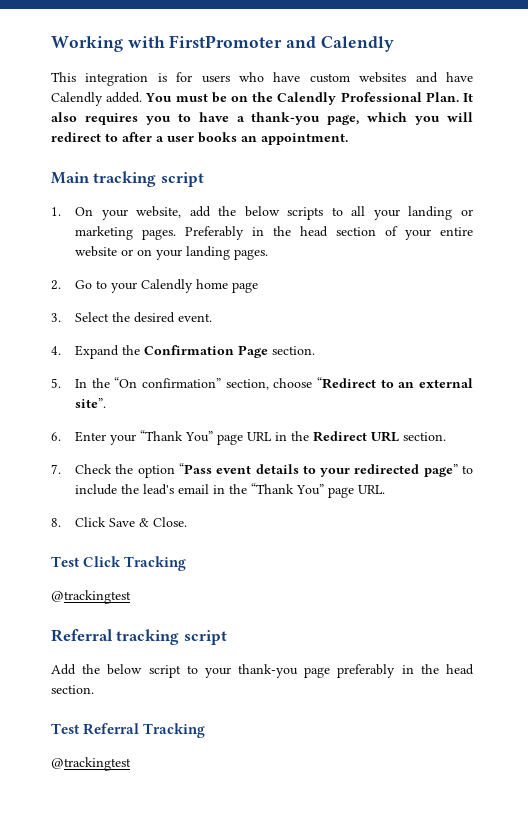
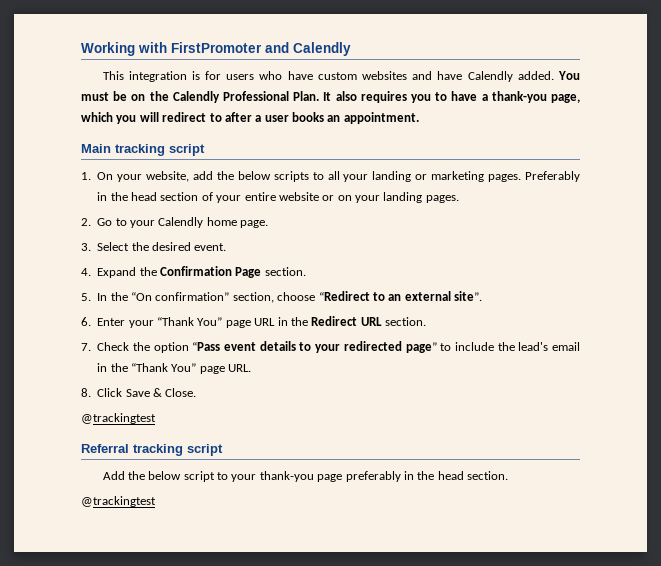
- 2. Go to your Calendly home page
+ 2. Go to your Calendly home page.
- Test Click Tracking
- Test Referral Tracking

